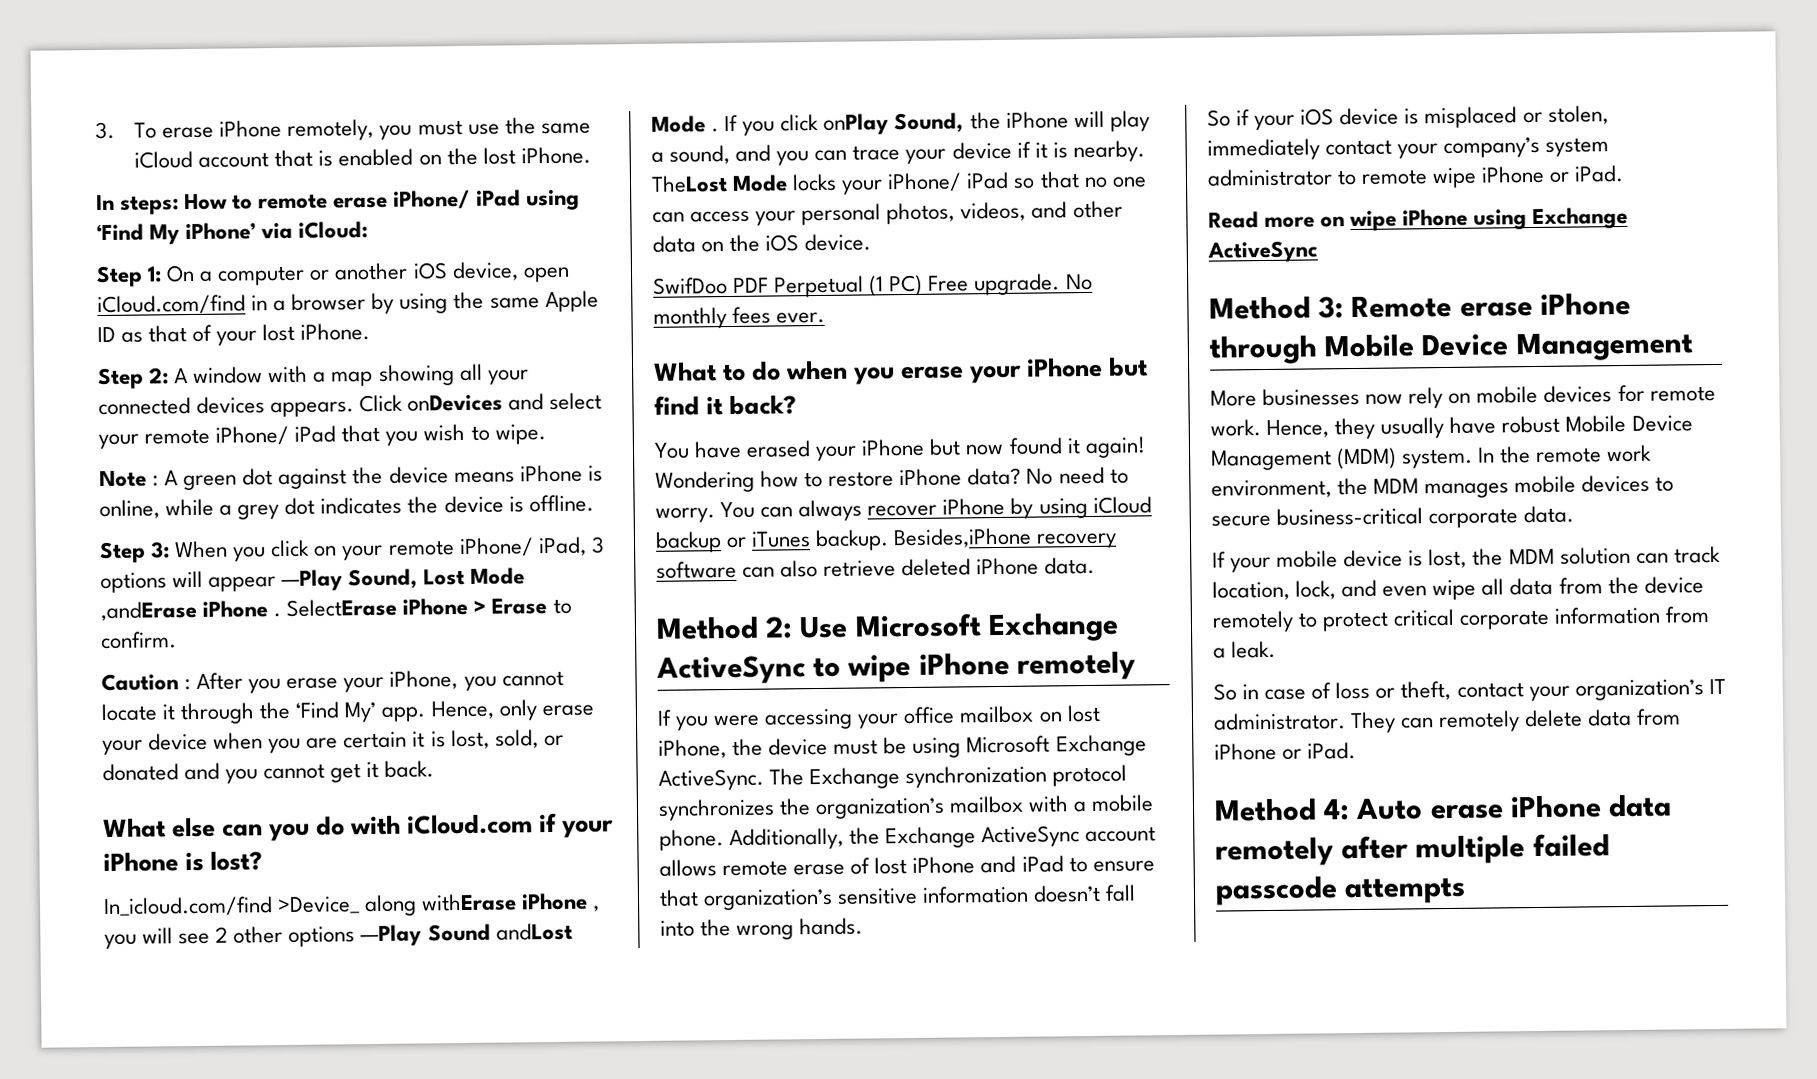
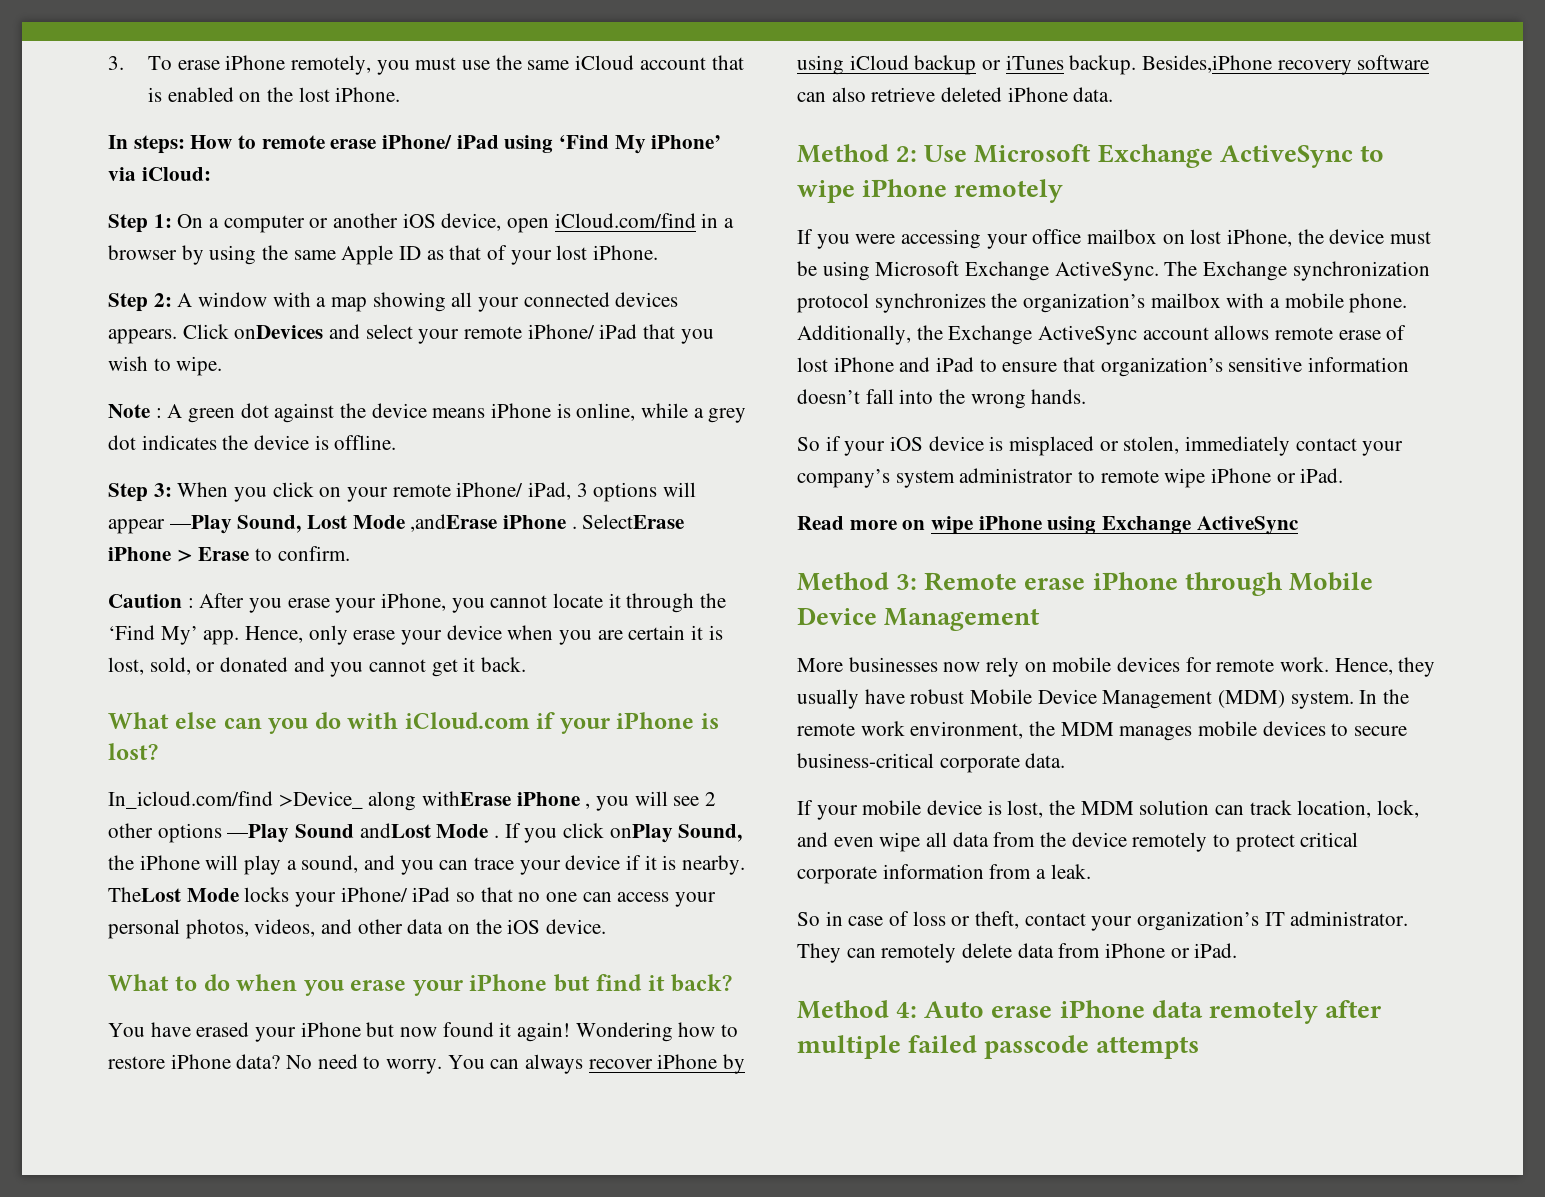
- SwifDoo PDF Perpetual (1 PC) Free upgrade. No monthly fees ever.

